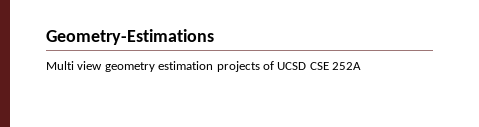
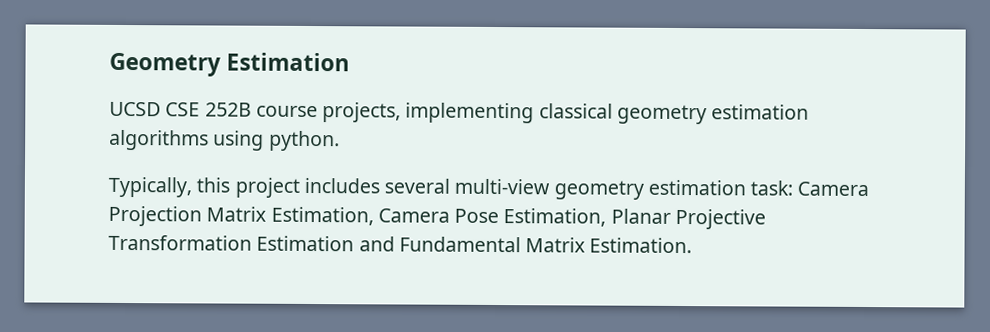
- Geometry-Estimations
- Multi view geometry estimation projects of UCSD CSE 252A
+ Geometry Estimation
+ UCSD CSE 252B course projects, implementing classical geometry estimation algorithms using python.
+ Typically, this project includes several multi-view geometry estimation task: Camera Projection Matrix Estimation, Camera Pose Estimation, Planar Projective Transformation Estimation and Fundamental Matrix Estimation.

